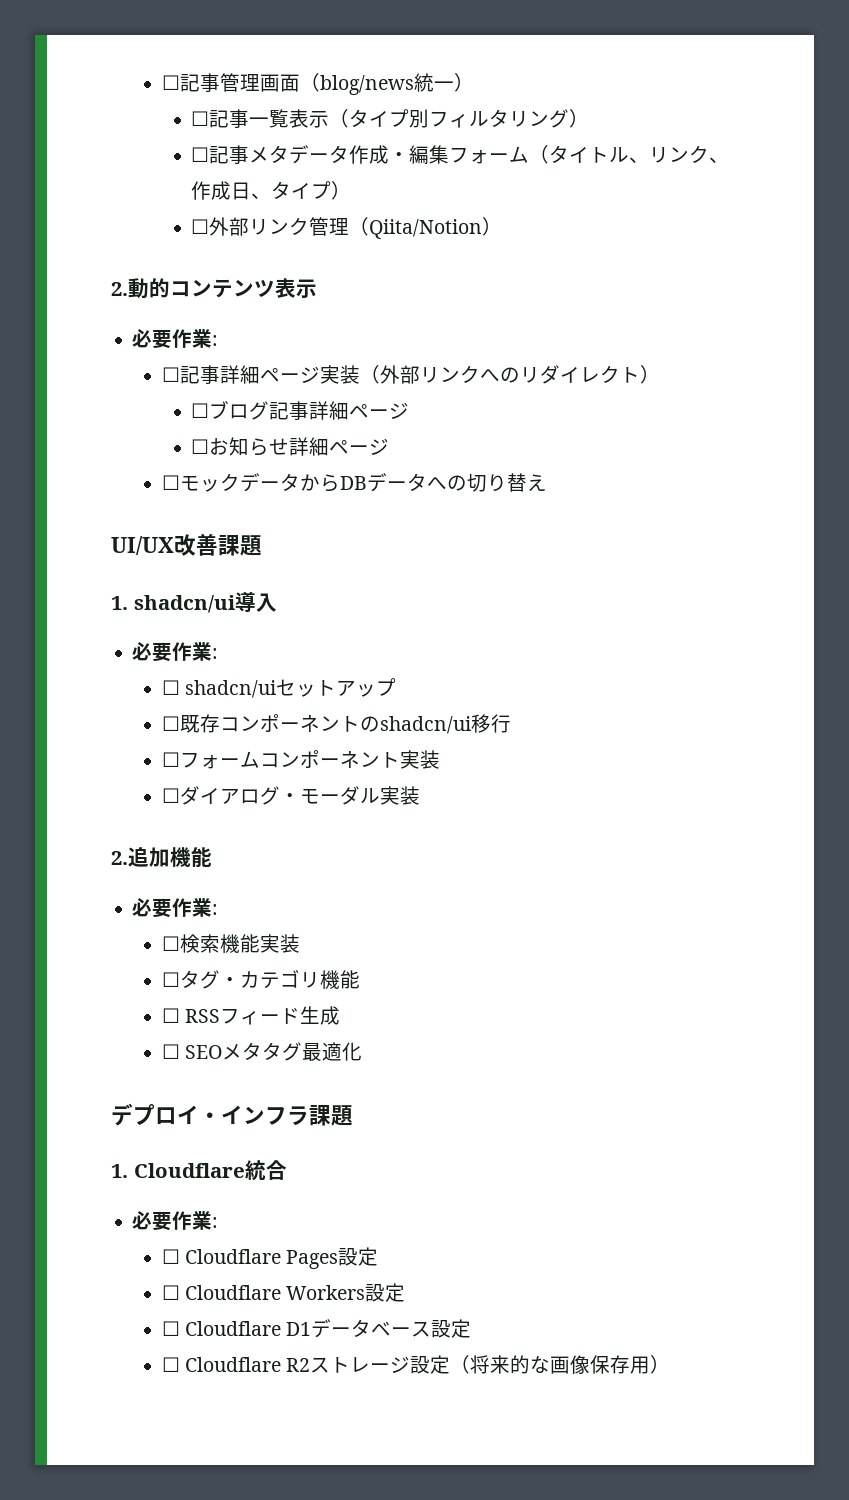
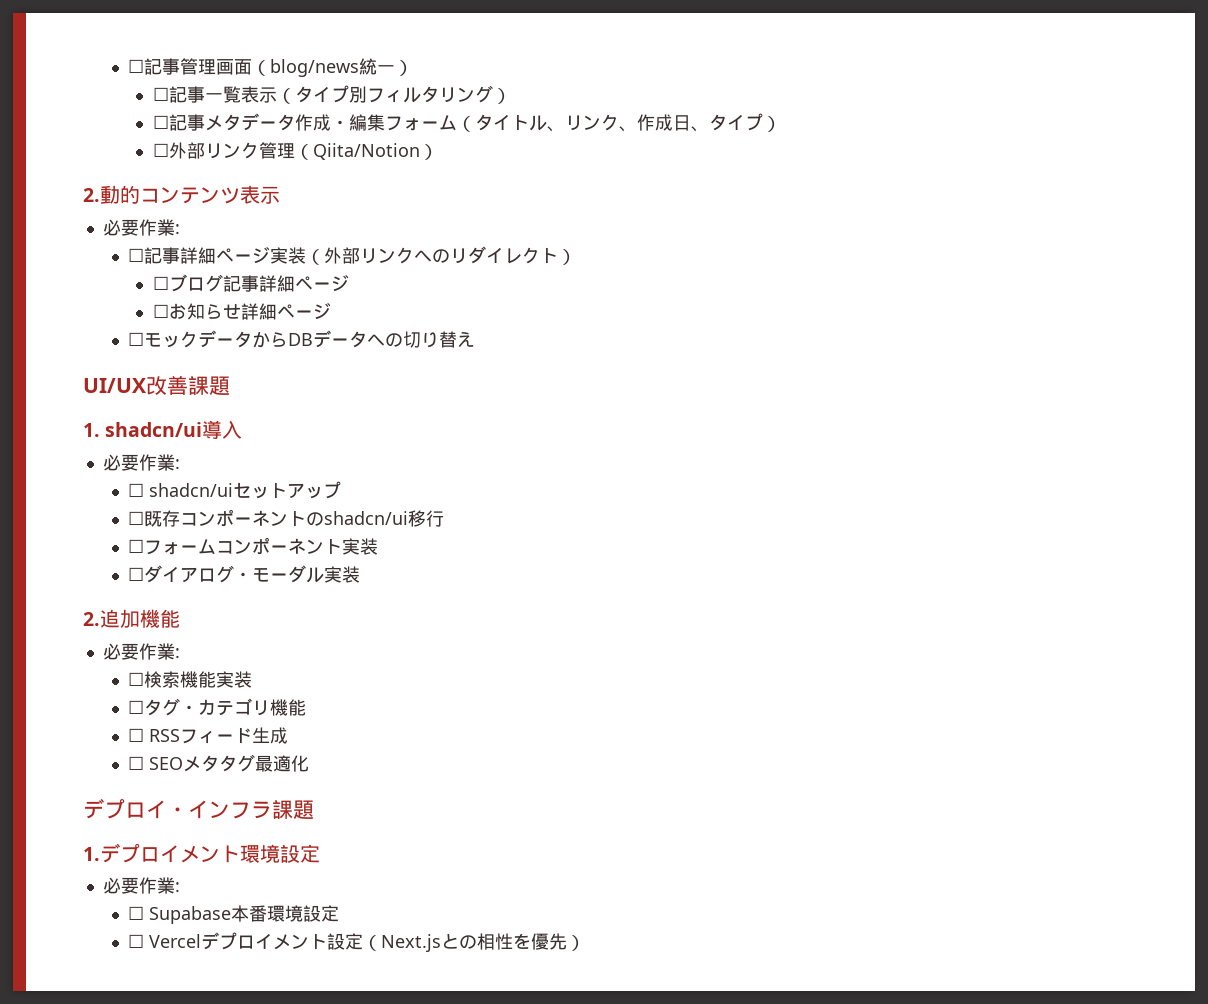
- 1. Cloudflare統合
+ 1.デプロイメント環境設定
  必要作業:
- ☐ Cloudflare Pages設定
- ☐ Cloudflare Workers設定
- ☐ Cloudflare D1データベース設定
- ☐ Cloudflare R2ストレージ設定（将来的な画像保存用）
+ ☐ Supabase本番環境設定
+ ☐ Vercelデプロイメント設定（Next.jsとの相性を優先）

